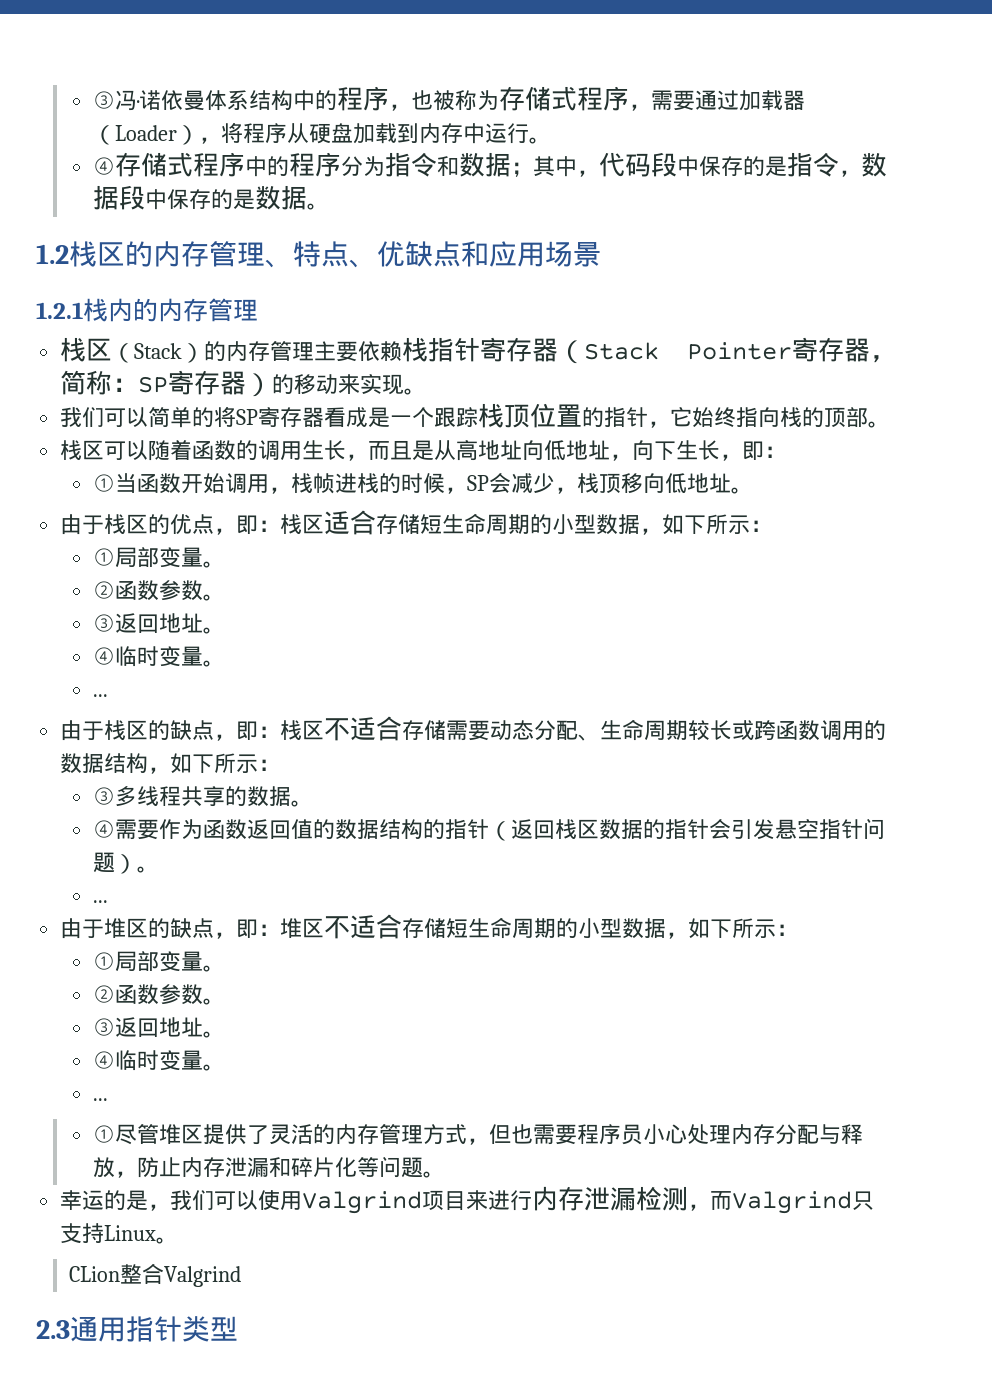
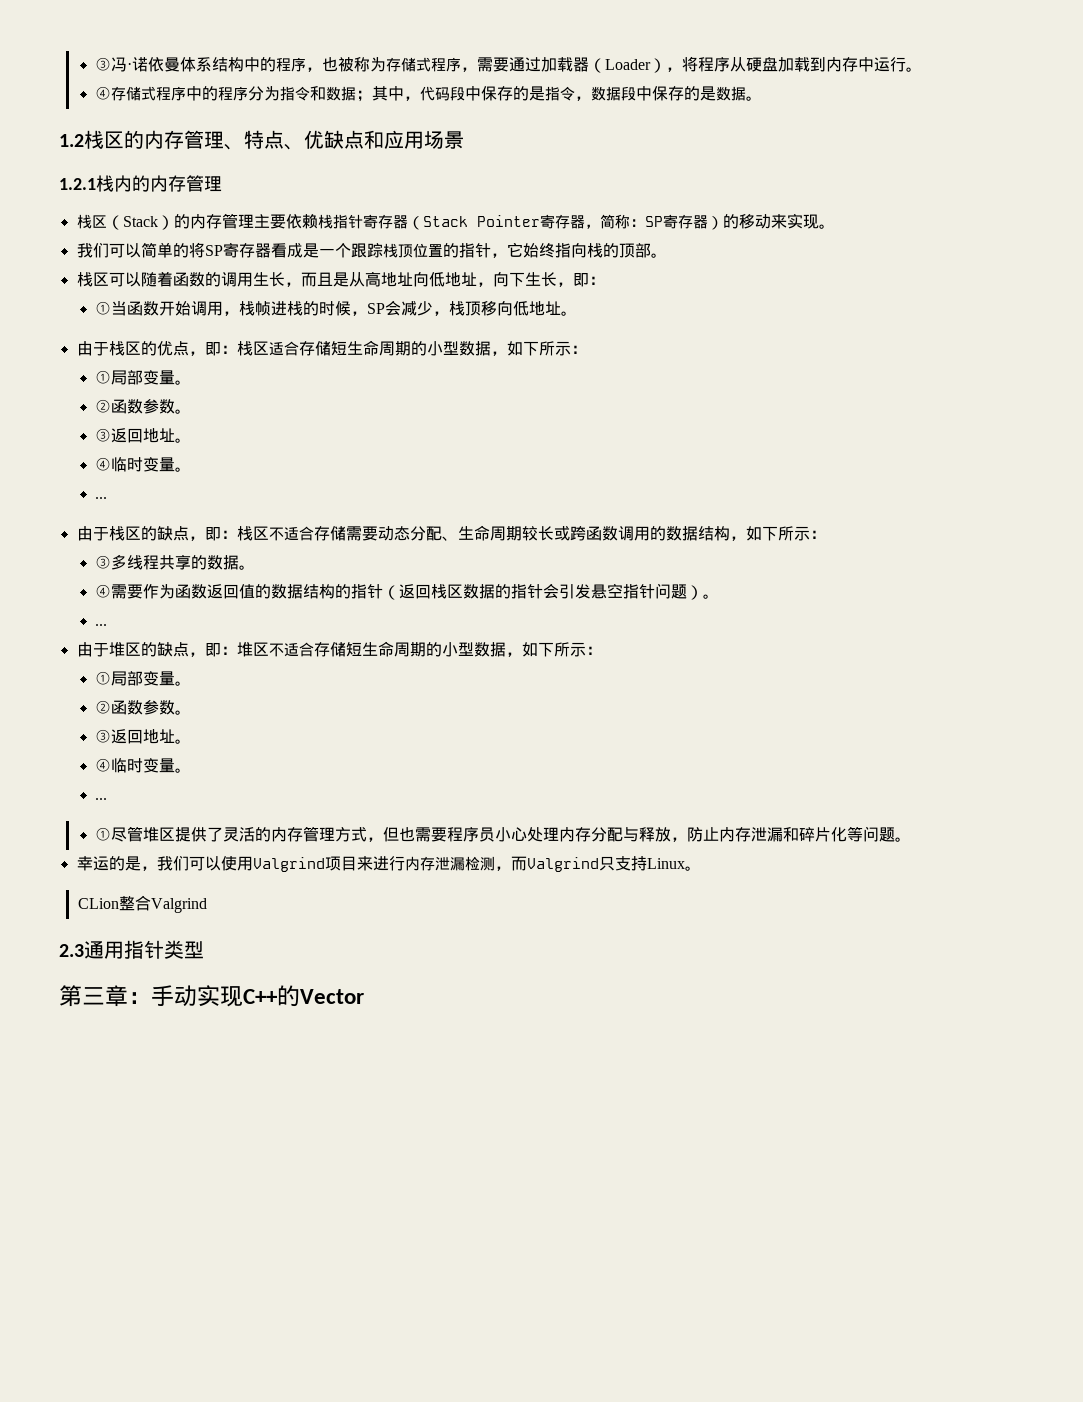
+ 第三章：手动实现C++的Vector

